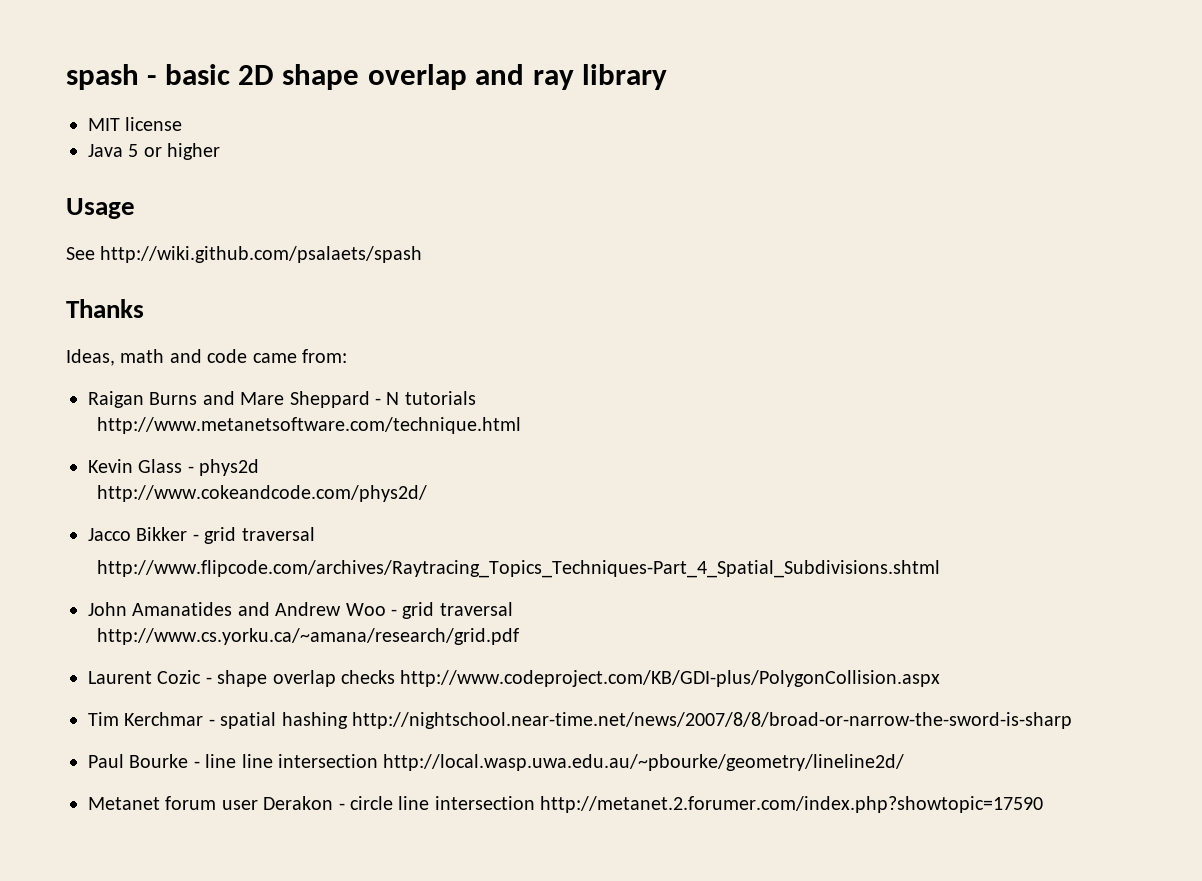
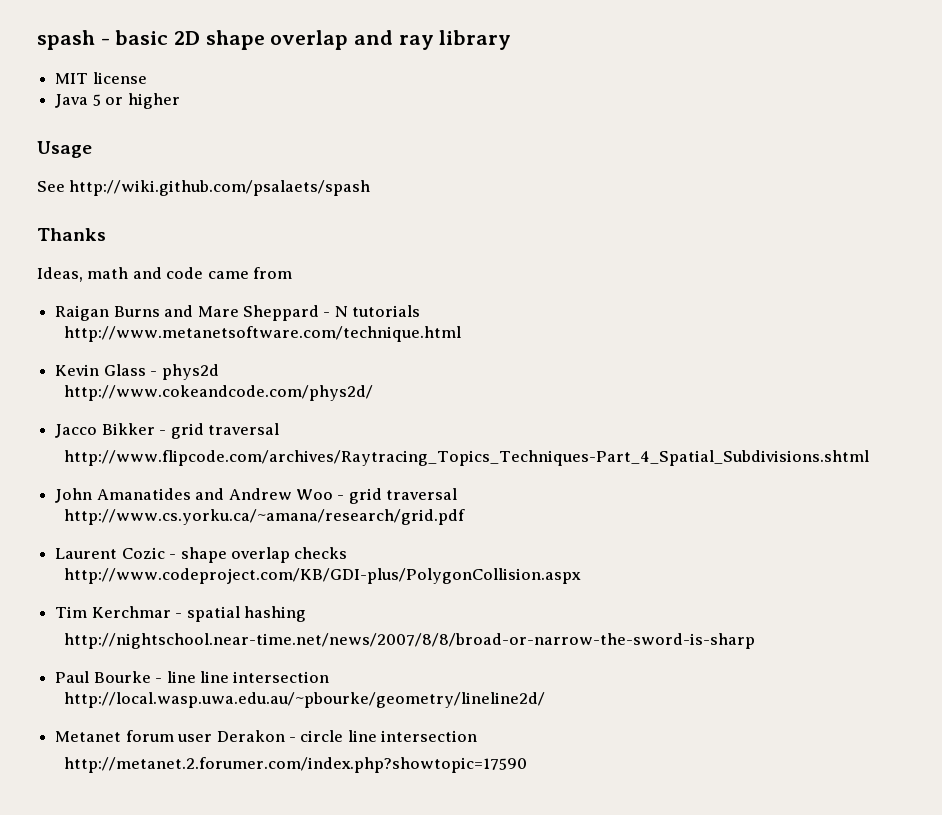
- Ideas, math and code came from:
+ Ideas, math and code came from
- Laurent Cozic - shape overlap checks http://www.codeproject.com/KB/GDI-plus/PolygonCollision.aspx
+ Laurent Cozic - shape overlap checks
+ http://www.codeproject.com/KB/GDI-plus/PolygonCollision.aspx
- Tim Kerchmar - spatial hashing http://nightschool.near-time.net/news/2007/8/8/broad-or-narrow-the-sword-is-sharp
+ Tim Kerchmar - spatial hashing
+ http://nightschool.near-time.net/news/2007/8/8/broad-or-narrow-the-sword-is-sharp
- Paul Bourke - line line intersection http://local.wasp.uwa.edu.au/~pbourke/geometry/lineline2d/
+ Paul Bourke - line line intersection
+ http://local.wasp.uwa.edu.au/~pbourke/geometry/lineline2d/
- Metanet forum user Derakon - circle line intersection http://metanet.2.forumer.com/index.php?showtopic=17590
+ Metanet forum user Derakon - circle line intersection
+ http://metanet.2.forumer.com/index.php?showtopic=17590

